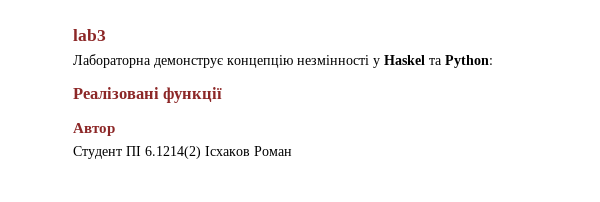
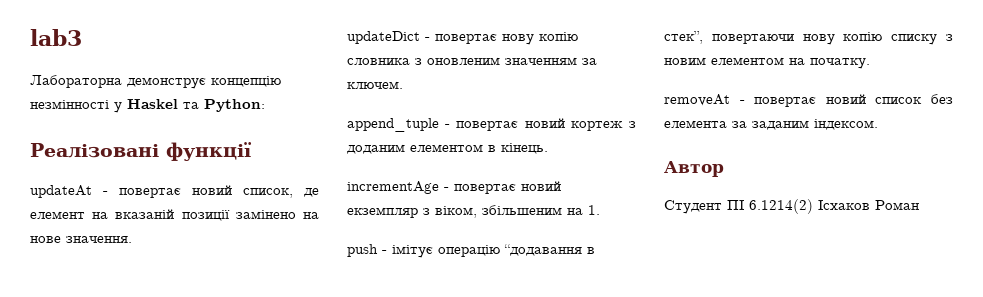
+ updateAt - повертає новий список, де елемент на вказаній позиції замінено на нове значення.
+ updateDict - повертає нову копію словника з оновленим значенням за ключем.
+ append_tuple - повертає новий кортеж з доданим елементом в кінець.
+ incrementAge - повертає новий екземпляр з віком, збільшеним на 1.
+ push - імітує операцію “додавання в стек”, повертаючи нову копію списку з новим елементом на початку.
+ removeAt - повертає новий список без елемента за заданим індексом.

